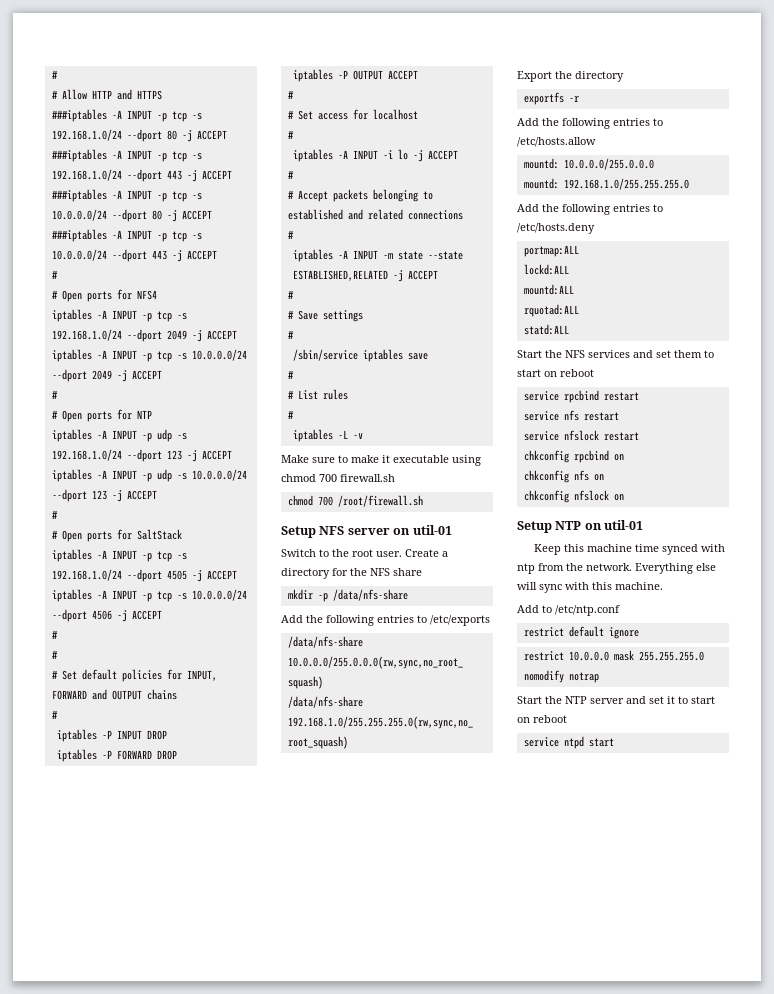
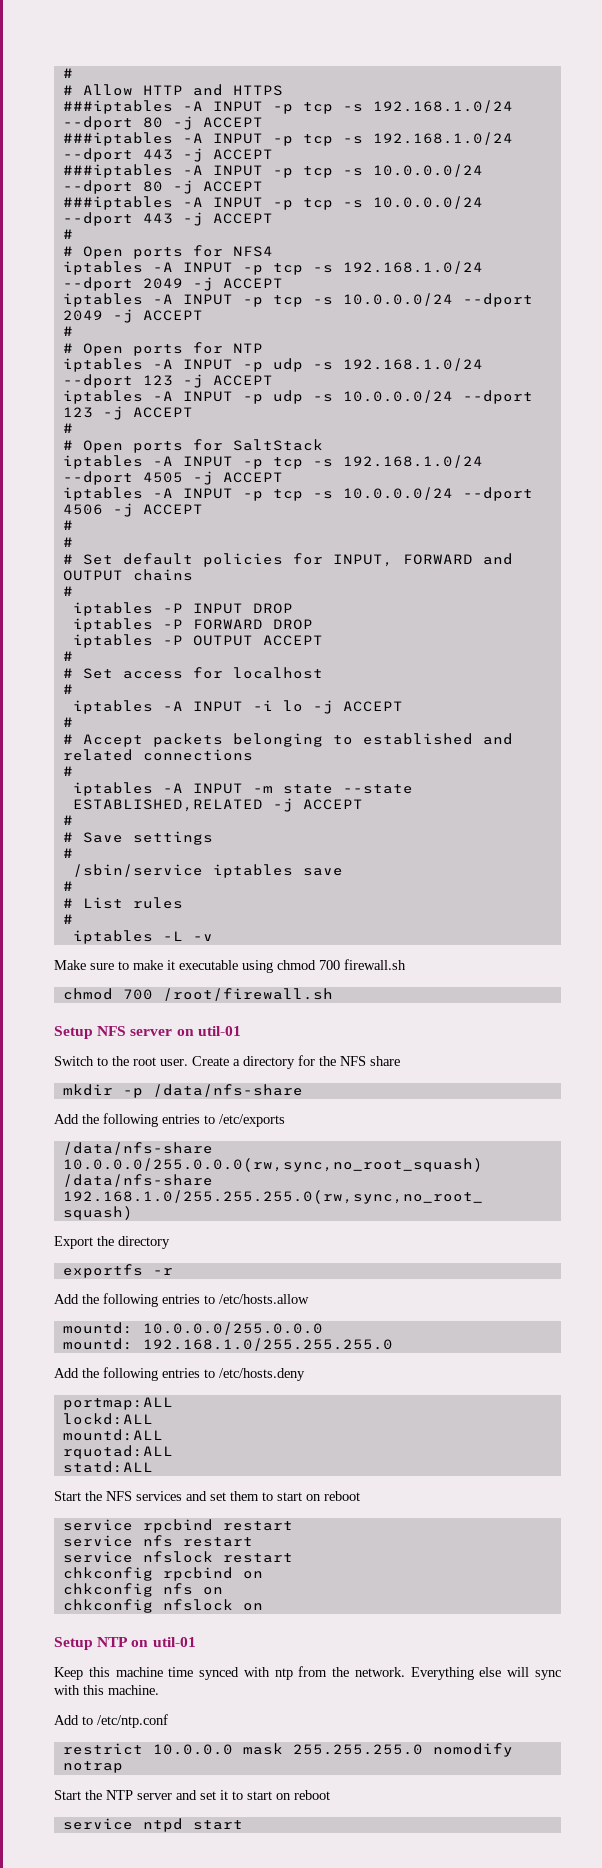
- restrict default ignore

